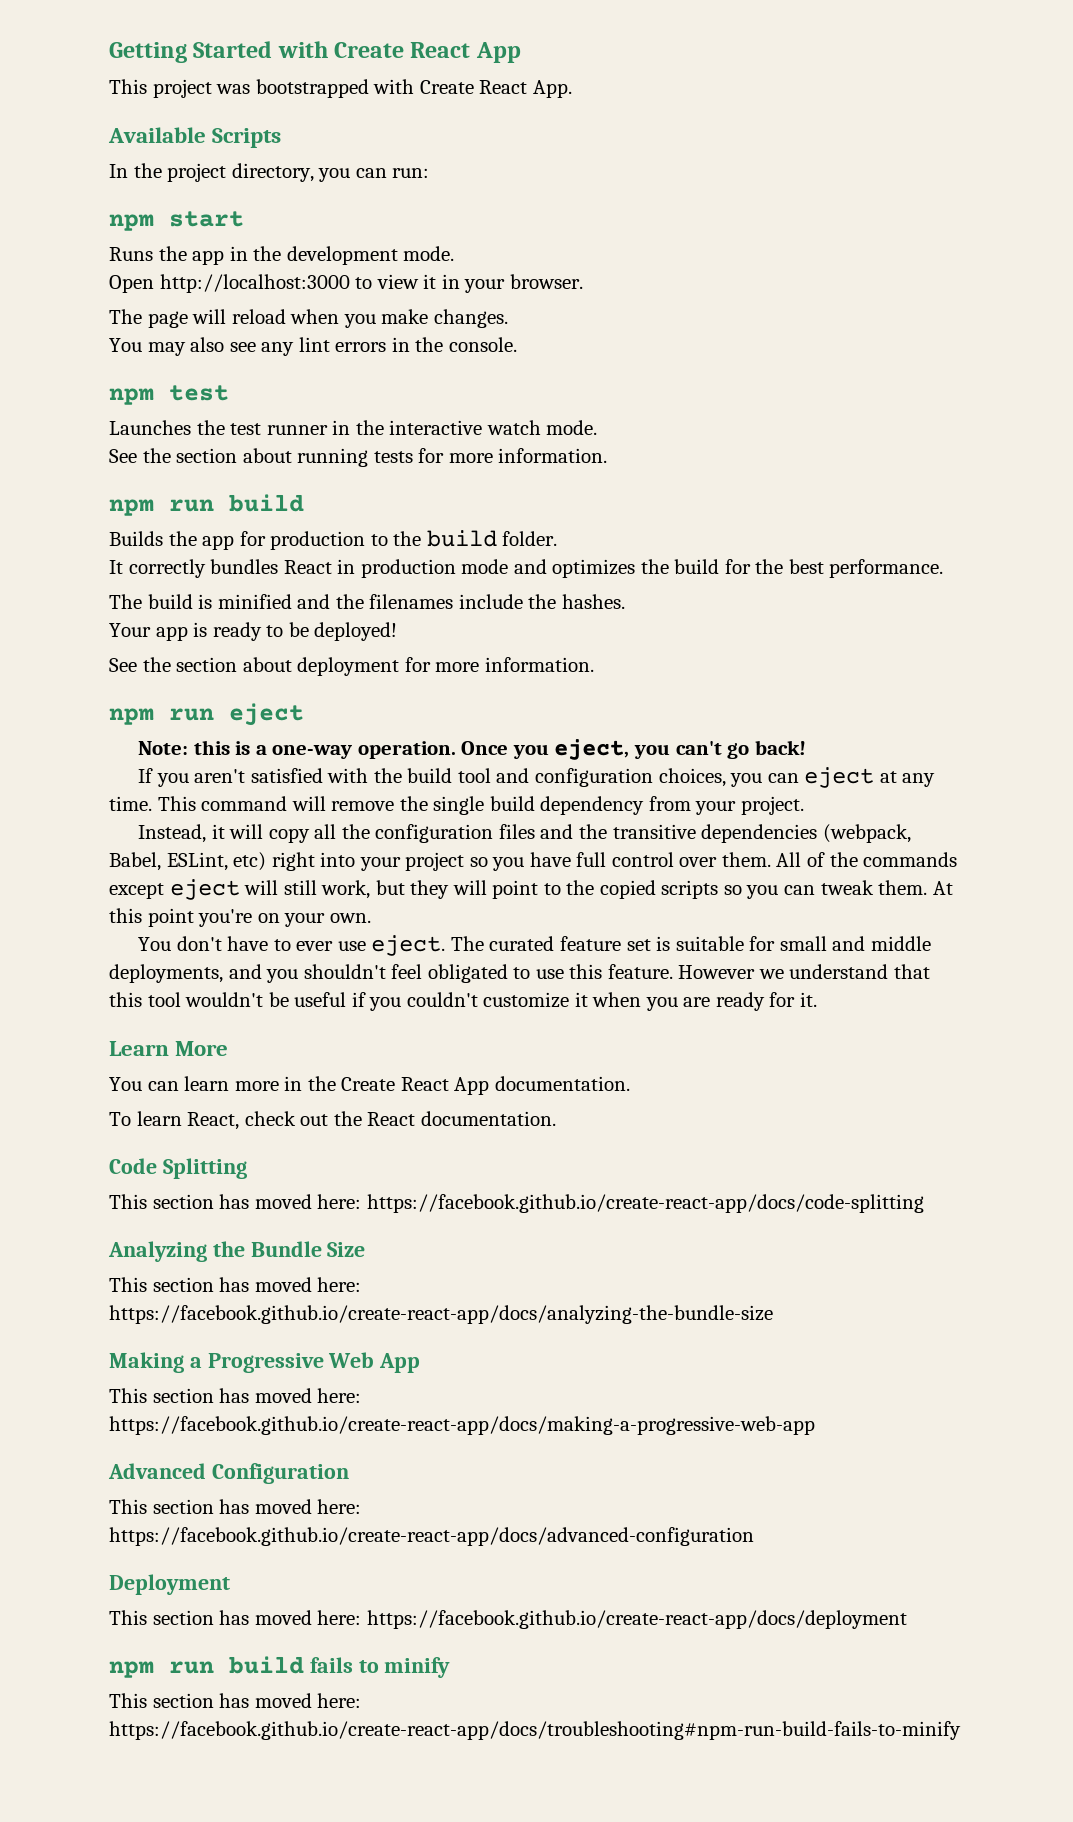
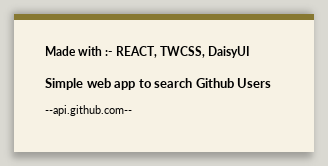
- Getting Started with Create React App
- This project was bootstrapped with Create React App.
- Available Scripts
- In the project directory, you can run:
- npm start
- Runs the app in the development mode.
- Open http://localhost:3000 to view it in your browser.
- The page will reload when you make changes.
- You may also see any lint errors in the console.
- npm test
- Launches the test runner in the interactive watch mode.
- See the section about running tests for more information.
- npm run build
- Builds the app for production to the build folder.
- It correctly bundles React in production mode and optimizes the build for the best performance.
- The build is minified and the filenames include the hashes.
- Your app is ready to be deployed!
- See the section about deployment for more information.
- npm run eject
- Note: this is a one-way operation. Once you eject, you can't go back!
- If you aren't satisfied with the build tool and configuration choices, you can eject at any time. This command will remove the single build dependency from your project.
- Instead, it will copy all the configuration files and the transitive dependencies (webpack, Babel, ESLint, etc) right into your project so you have full control over them. All of the commands except eject will still work, but they will point to the copied scripts so you can tweak them. At this point you're on your own.
- You don't have to ever use eject. The curated feature set is suitable for small and middle deployments, and you shouldn't feel obligated to use this feature. However we understand that this tool wouldn't be useful if you couldn't customize it when you are ready for it.
- Learn More
- You can learn more in the Create React App documentation.
- To learn React, check out the React documentation.
- Code Splitting
- This section has moved here: https://facebook.github.io/create-react-app/docs/code-splitting
- Analyzing the Bundle Size
- This section has moved here: https://facebook.github.io/create-react-app/docs/analyzing-the-bundle-size
- Making a Progressive Web App
- This section has moved here: https://facebook.github.io/create-react-app/docs/making-a-progressive-web-app
- Advanced Configuration
- This section has moved here: https://facebook.github.io/create-react-app/docs/advanced-configuration
- Deployment
- This section has moved here: https://facebook.github.io/create-react-app/docs/deployment
- npm run build fails to minify
- This section has moved here: https://facebook.github.io/create-react-app/docs/troubleshooting#npm-run-build-fails-to-minify
+ Made with :- REACT, TWCSS, DaisyUI
+ Simple web app to search Github Users
+ --api.github.com--

